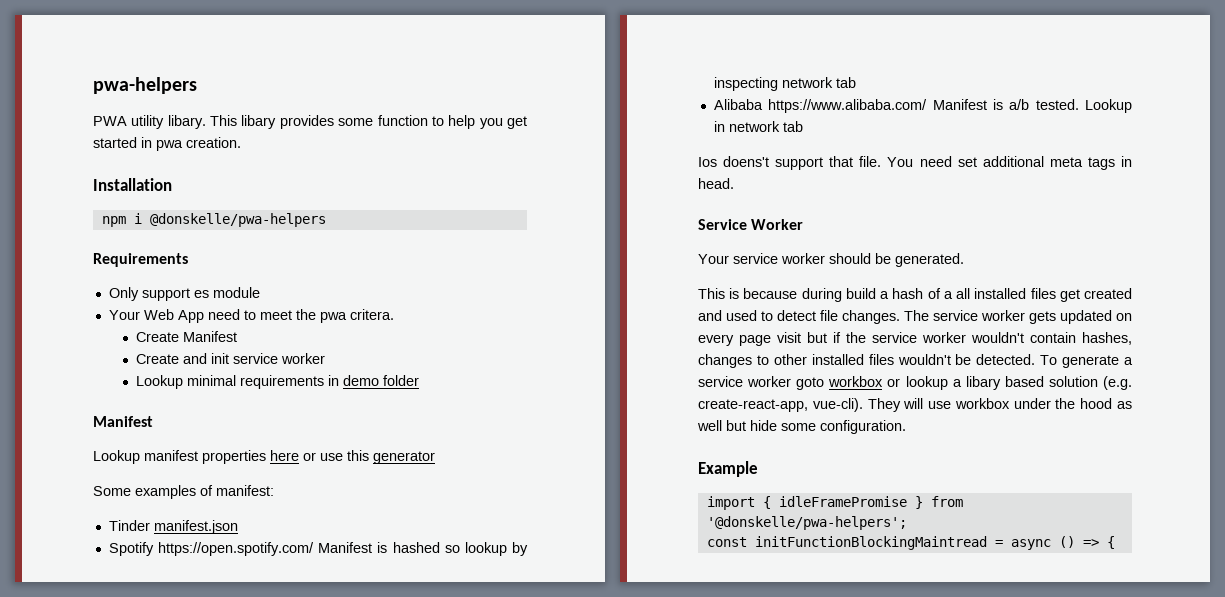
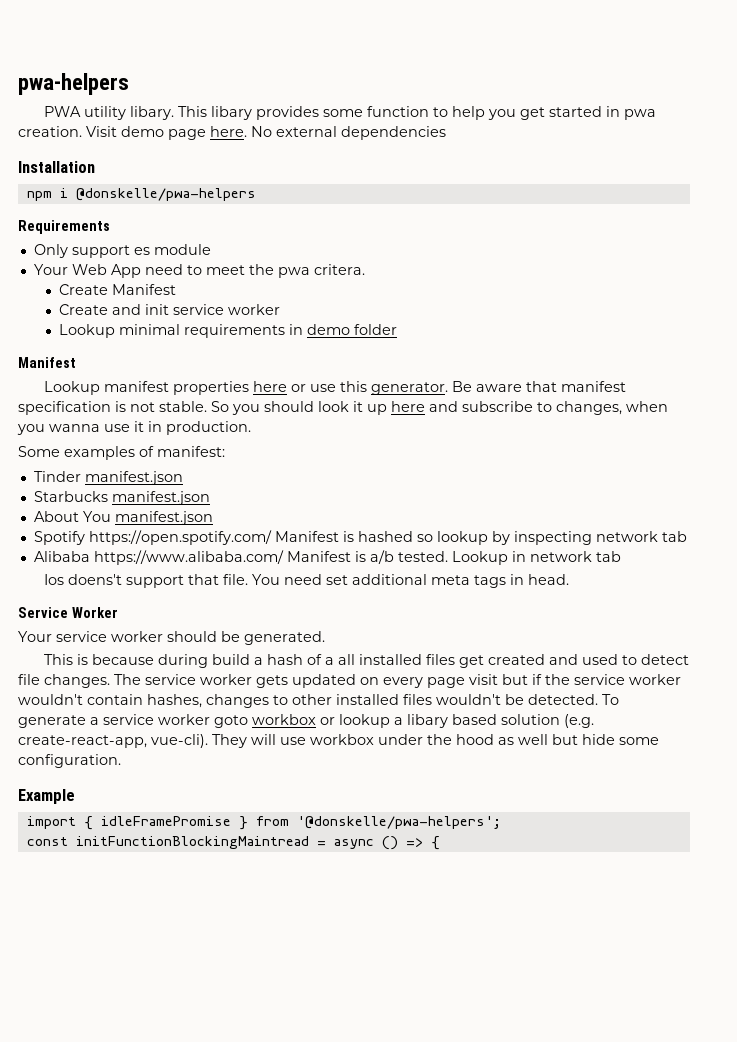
+ Visit demo page here. No external dependencies
- Lookup manifest properties here or use this generator
+ Lookup manifest properties here or use this generator. Be aware that manifest specification is not stable. So you should look it up here and subscribe to changes, when you wanna use it in production.
+ Starbucks manifest.json
+ About You manifest.json

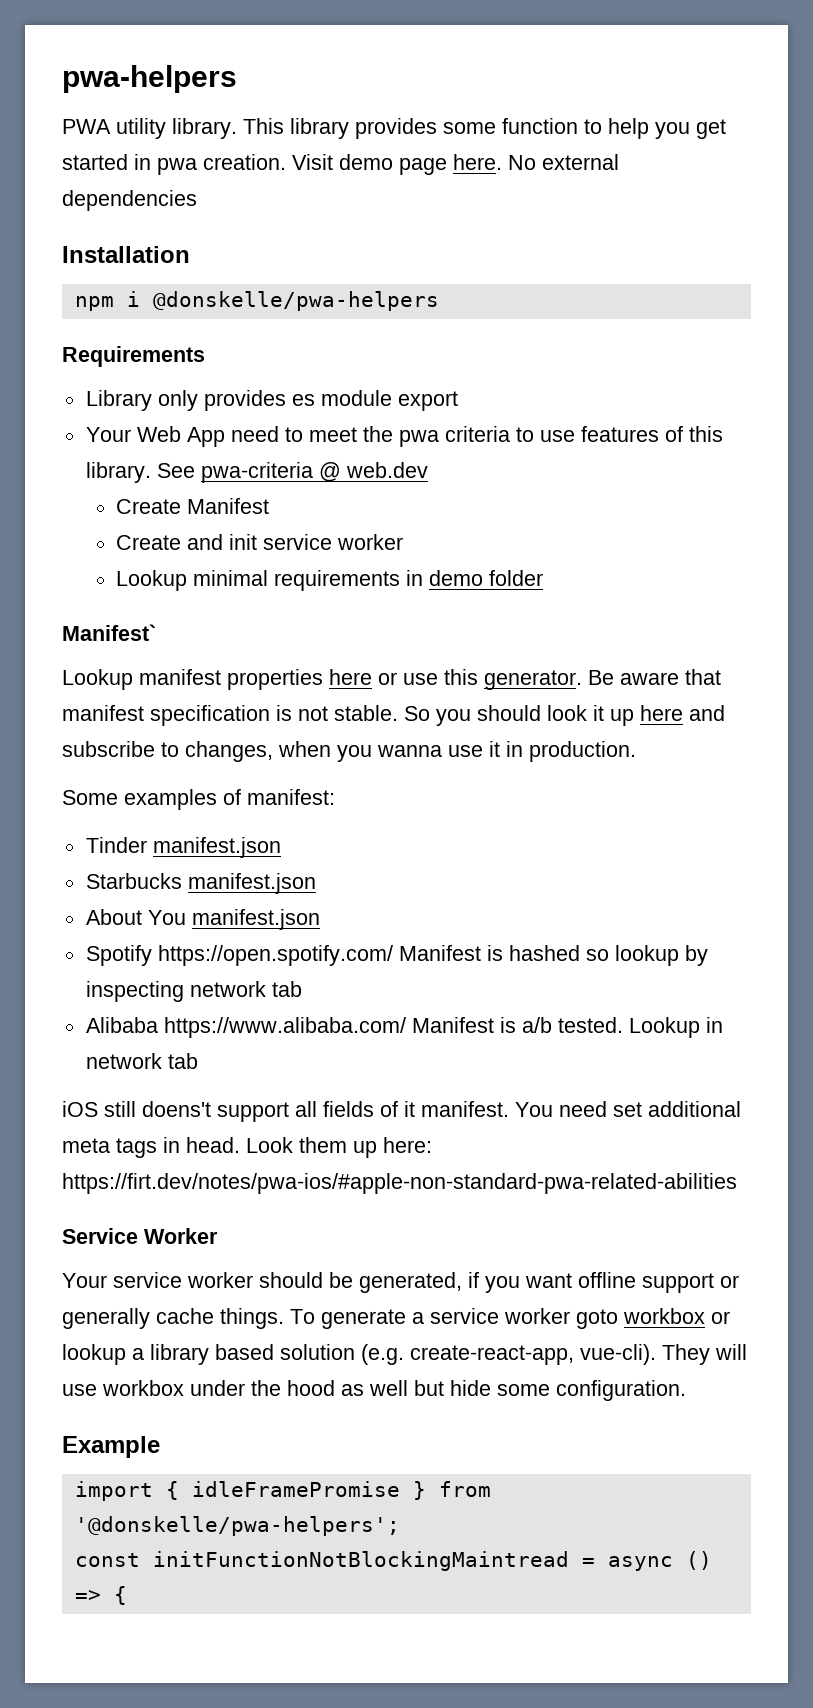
- PWA utility libary. This libary provides some function to help you get started in pwa creation.
+ PWA utility library. This library provides some function to help you get started in pwa creation.
- Only support es module
+ Library only provides es module export
- Your Web App need to meet the pwa critera.
+ Your Web App need to meet the pwa criteria to use features of this library. See pwa-criteria @ web.dev
  Lookup minimal requirements in demo folder
- Manifest
+ Manifest`
- Ios doens't support that file.
+ iOS still doens't support all fields of it manifest.
+ Look them up here: https://firt.dev/notes/pwa-ios/#apple-non-standard-pwa-related-abilities
- Your service worker should be generated.
- This is because during build a hash of a all installed files get created and used to detect file changes. The service worker gets updated on every page visit but if the service worker wouldn't contain hashes, changes to other installed files wouldn't be detected.
+ Your service worker should be generated, if you want offline support or generally cache things.
- To generate a service worker goto workbox or lookup a libary based solution (e.g. create-react-app, vue-cli).
+ To generate a service worker goto workbox or lookup a library based solution (e.g. create-react-app, vue-cli).
- const initFunctionBlockingMaintread = async () => {
+ const initFunctionNotBlockingMaintread = async () => {

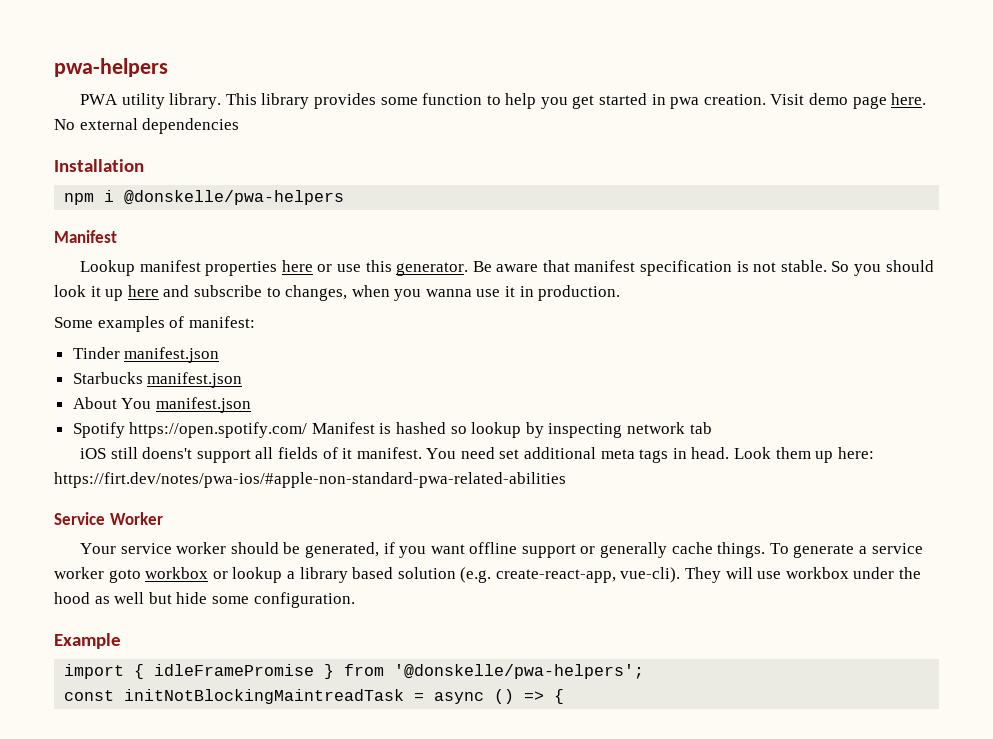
  npm i @donskelle/pwa-helpers
- Requirements
- Library only provides es module export
- Your Web App need to meet the pwa criteria to use features of this library. See pwa-criteria @ web.dev
- Create Manifest
- Create and init service worker
- Lookup minimal requirements in demo folder
- Manifest`
+ Manifest
- Alibaba https://www.alibaba.com/ Manifest is a/b tested. Lookup in network tab
- const initFunctionNotBlockingMaintread = async () => {
+ const initNotBlockingMaintreadTask = async () => {

